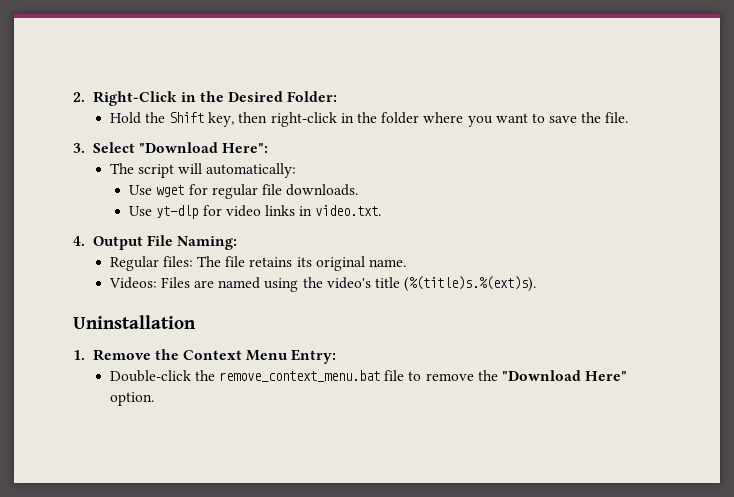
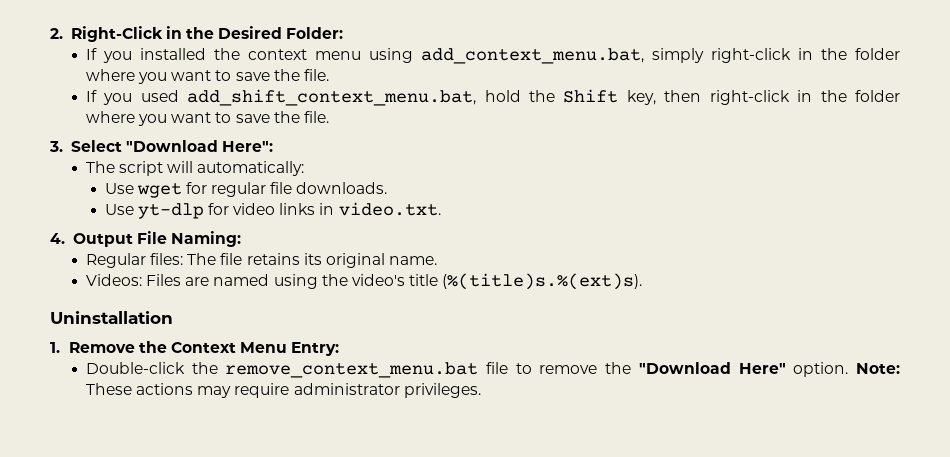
- Hold the Shift key, then right-click in the folder where you want to save the file.
+ If you installed the context menu using add_context_menu.bat, simply right-click in the folder where you want to save the file.
+ If you used add_shift_context_menu.bat, hold the Shift key, then right-click in the folder where you want to save the file.
+ Note: These actions may require administrator privileges.

